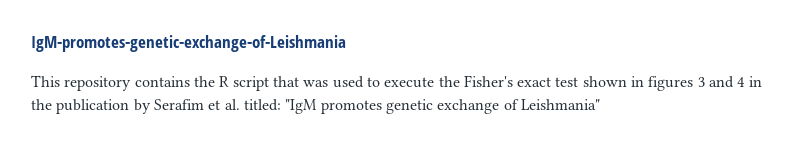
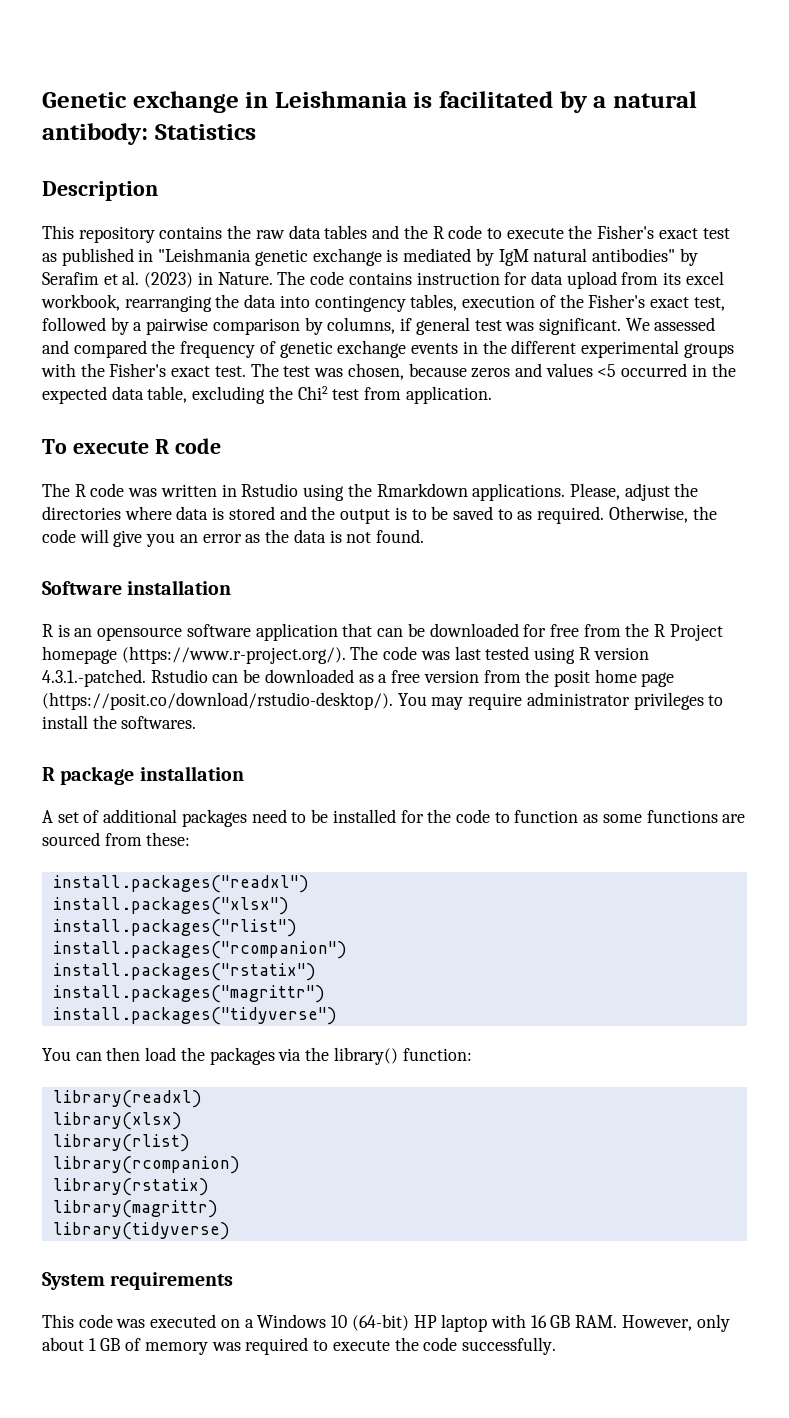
- IgM-promotes-genetic-exchange-of-Leishmania
- This repository contains the R script that was used to execute the Fisher's exact test shown in figures 3 and 4 in the publication by Serafim et al. titled: "IgM promotes genetic exchange of Leishmania"
+ Genetic exchange in Leishmania is facilitated by a natural antibody: Statistics
+ Description
+ This repository contains the raw data tables and the R code to execute the Fisher's exact test as published in "Leishmania genetic exchange is mediated by IgM natural antibodies" by Serafim et al. (2023) in Nature. The code contains instruction for data upload from its excel workbook, rearranging the data into contingency tables, execution of the Fisher's exact test, followed by a pairwise comparison by columns, if general test was significant. We assessed and compared the frequency of genetic exchange events in the different experimental groups with the Fisher's exact test. The test was chosen, because zeros and values <5 occurred in the expected data table, excluding the Chi2 test from application.
+ To execute R code
+ The R code was written in Rstudio using the Rmarkdown applications. Please, adjust the directories where data is stored and the output is to be saved to as required. Otherwise, the code will give you an error as the data is not found.
+ Software installation
+ R is an opensource software application that can be downloaded for free from the R Project homepage (https://www.r-project.org/). The code was last tested using R version 4.3.1.-patched. Rstudio can be downloaded as a free version from the posit home page (https://posit.co/download/rstudio-desktop/). You may require administrator privileges to install the softwares.
+ R package installation
+ A set of additional packages need to be installed for the code to function as some functions are sourced from these:
+ install.packages("readxl")
+ install.packages("xlsx")
+ install.packages("rlist")
+ install.packages("rcompanion")
+ install.packages("rstatix")
+ install.packages("magrittr")
+ install.packages("tidyverse")
+ You can then load the packages via the library() function:
+ library(readxl)
+ library(xlsx)
+ library(rlist)
+ library(rcompanion)
+ library(rstatix)
+ library(magrittr)
+ library(tidyverse)
+ System requirements
+ This code was executed on a Windows 10 (64-bit) HP laptop with 16 GB RAM. However, only about 1 GB of memory was required to execute the code successfully.

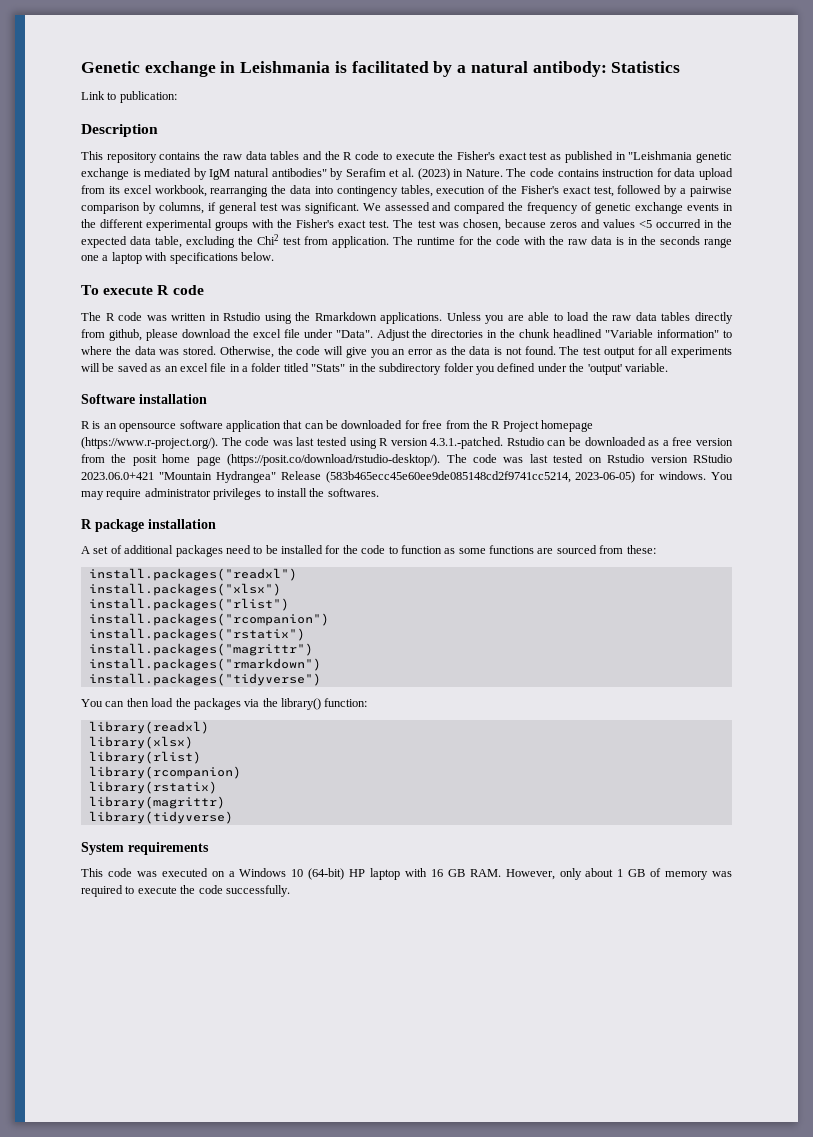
+ Link to publication:
+ The runtime for the code with the raw data is in the seconds range one a laptop with specifications below.
- Please, adjust the directories where data is stored and the output is to be saved to as required.
+ Unless you are able to load the raw data tables directly from github, please download the excel file under "Data". Adjust the directories in the chunk headlined "Variable information" to where the data was stored.
+ The test output for all experiments will be saved as an excel file in a folder titled "Stats" in the subdirectory folder you defined under the 'output' variable.
- R is an opensource software application that can be downloaded for free from the R Project homepage (https://www.r-project.org/). The code was last tested using R version 4.3.1.-patched. Rstudio can be downloaded as a free version from the posit home page (https://posit.co/download/rstudio-desktop/). You may require administrator privileges to install the softwares.
+ R is an opensource software application that can be downloaded for free from the R Project homepage (https://www.r-project.org/). The code was last tested using R version 4.3.1.-patched. Rstudio can be downloaded as a free version from the posit home page (https://posit.co/download/rstudio-desktop/). The code was last tested on Rstudio version RStudio 2023.06.0+421 "Mountain Hydrangea" Release (583b465ecc45e60ee9de085148cd2f9741cc5214, 2023-06-05) for windows. You may require administrator privileges to install the softwares.
+ install.packages("rmarkdown")

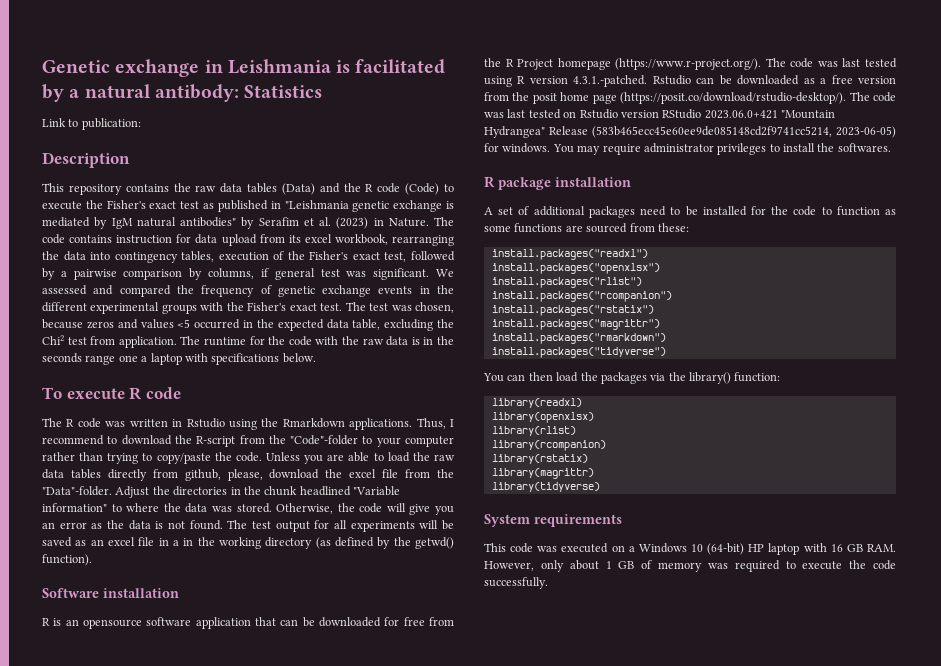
- This repository contains the raw data tables and the R code to execute the Fisher's exact test as published in "Leishmania genetic exchange is mediated by IgM natural antibodies" by Serafim et al. (2023) in Nature.
+ This repository contains the raw data tables (Data) and the R code (Code) to execute the Fisher's exact test as published in "Leishmania genetic exchange is mediated by IgM natural antibodies" by Serafim et al. (2023) in Nature.
+ Thus, I recommend to download the R-script from the "Code"-folder to your computer rather than trying to copy/paste the code.
- Unless you are able to load the raw data tables directly from github, please download the excel file under "Data".
+ Unless you are able to load the raw data tables directly from github, please, download the excel file from the "Data"-folder.
- The test output for all experiments will be saved as an excel file in a folder titled "Stats" in the subdirectory folder you defined under the 'output' variable.
+ The test output for all experiments will be saved as an excel file in a in the working directory (as defined by the getwd() function).
- install.packages("xlsx")
+ install.packages("openxlsx")
- library(xlsx)
+ library(openxlsx)

